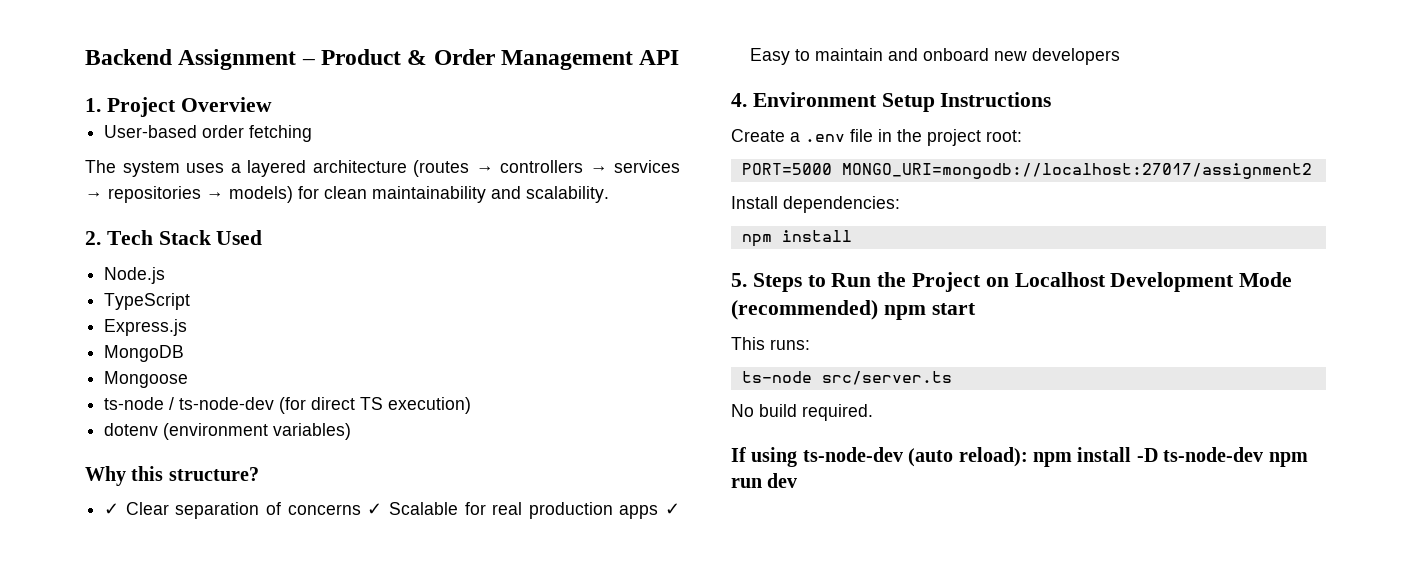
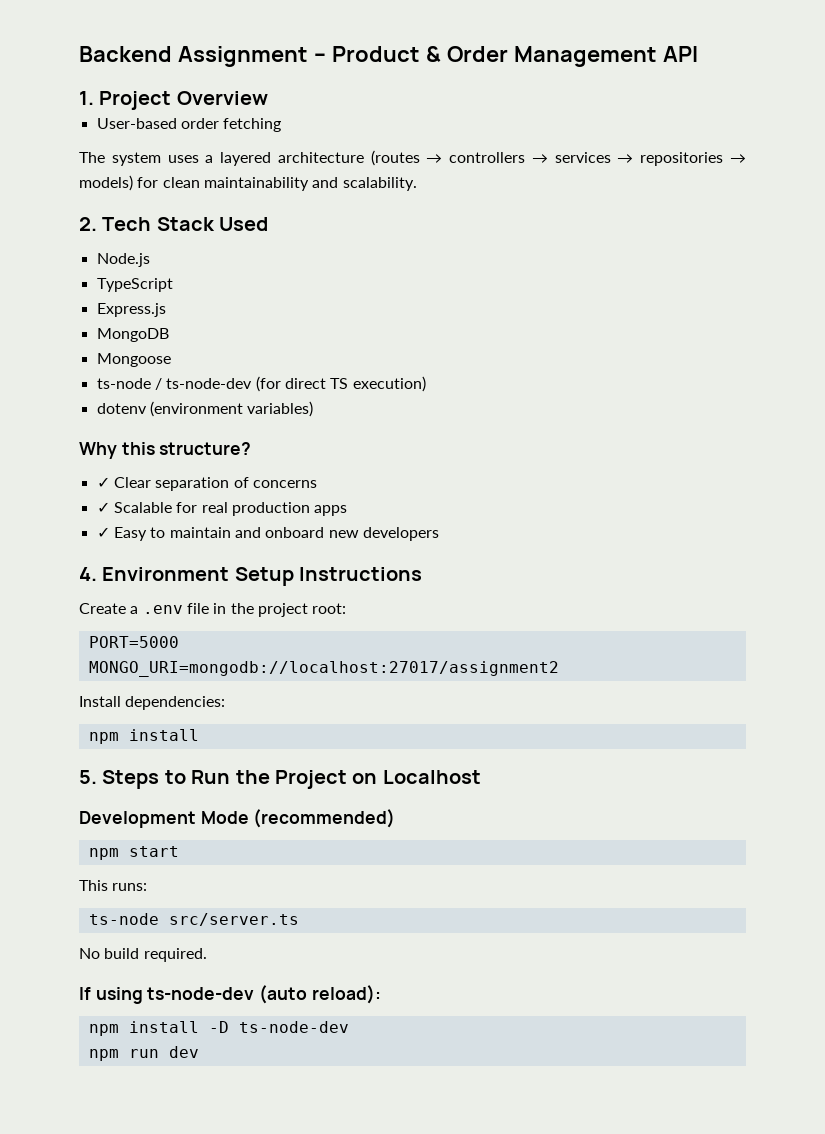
- ✓ Clear separation of concerns ✓ Scalable for real production apps ✓ Easy to maintain and onboard new developers
+ ✓ Clear separation of concerns
+ ✓ Scalable for real production apps
+ ✓ Easy to maintain and onboard new developers
- PORT=5000 MONGO_URI=mongodb://localhost:27017/assignment2
+ PORT=5000
+ MONGO_URI=mongodb://localhost:27017/assignment2
- 5. Steps to Run the Project on Localhost Development Mode (recommended) npm start
+ 5. Steps to Run the Project on Localhost
+ Development Mode (recommended)
+ npm start
- If using ts-node-dev (auto reload): npm install -D ts-node-dev npm run dev
+ If using ts-node-dev (auto reload):
+ npm install -D ts-node-dev
+ npm run dev

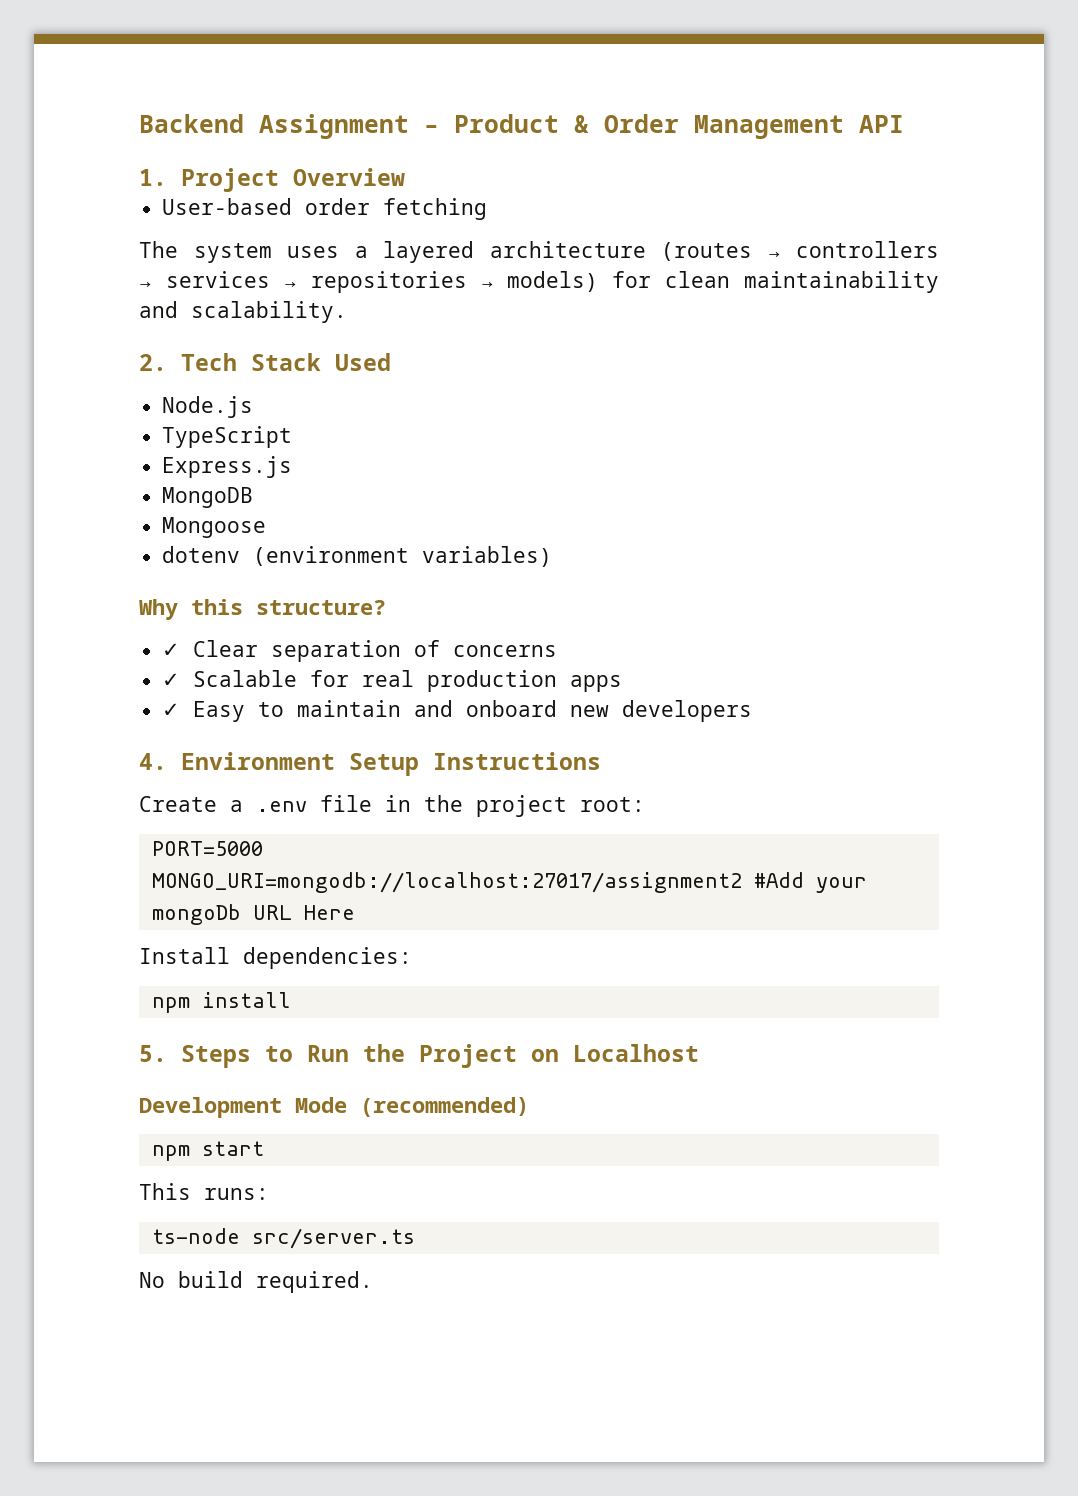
- ts-node / ts-node-dev (for direct TS execution)
- MONGO_URI=mongodb://localhost:27017/assignment2
+ MONGO_URI=mongodb://localhost:27017/assignment2 #Add your mongoDb URL Here
- If using ts-node-dev (auto reload):
- npm install -D ts-node-dev
- npm run dev

